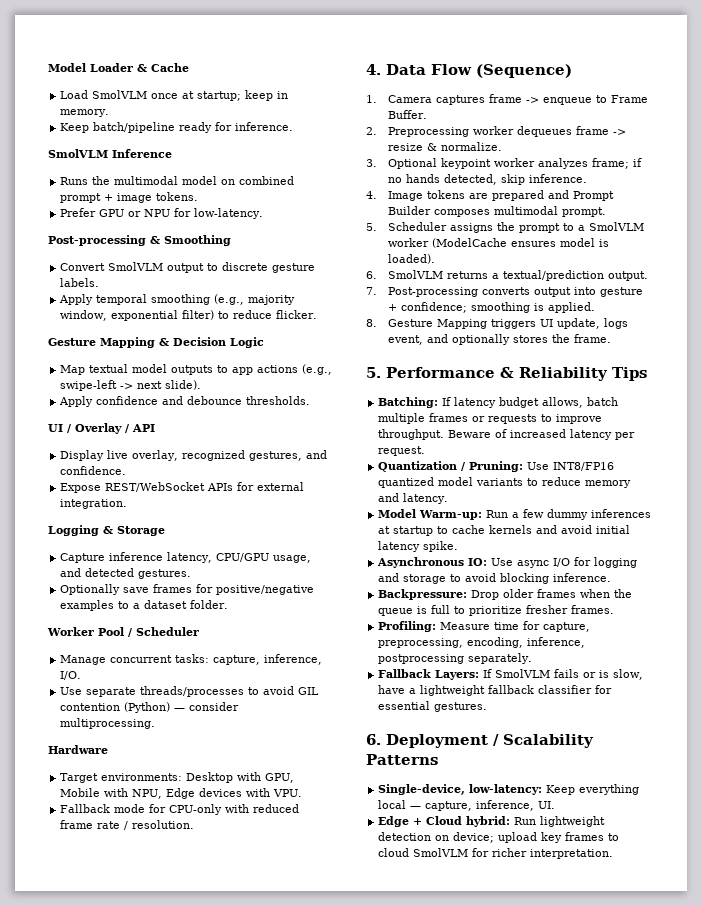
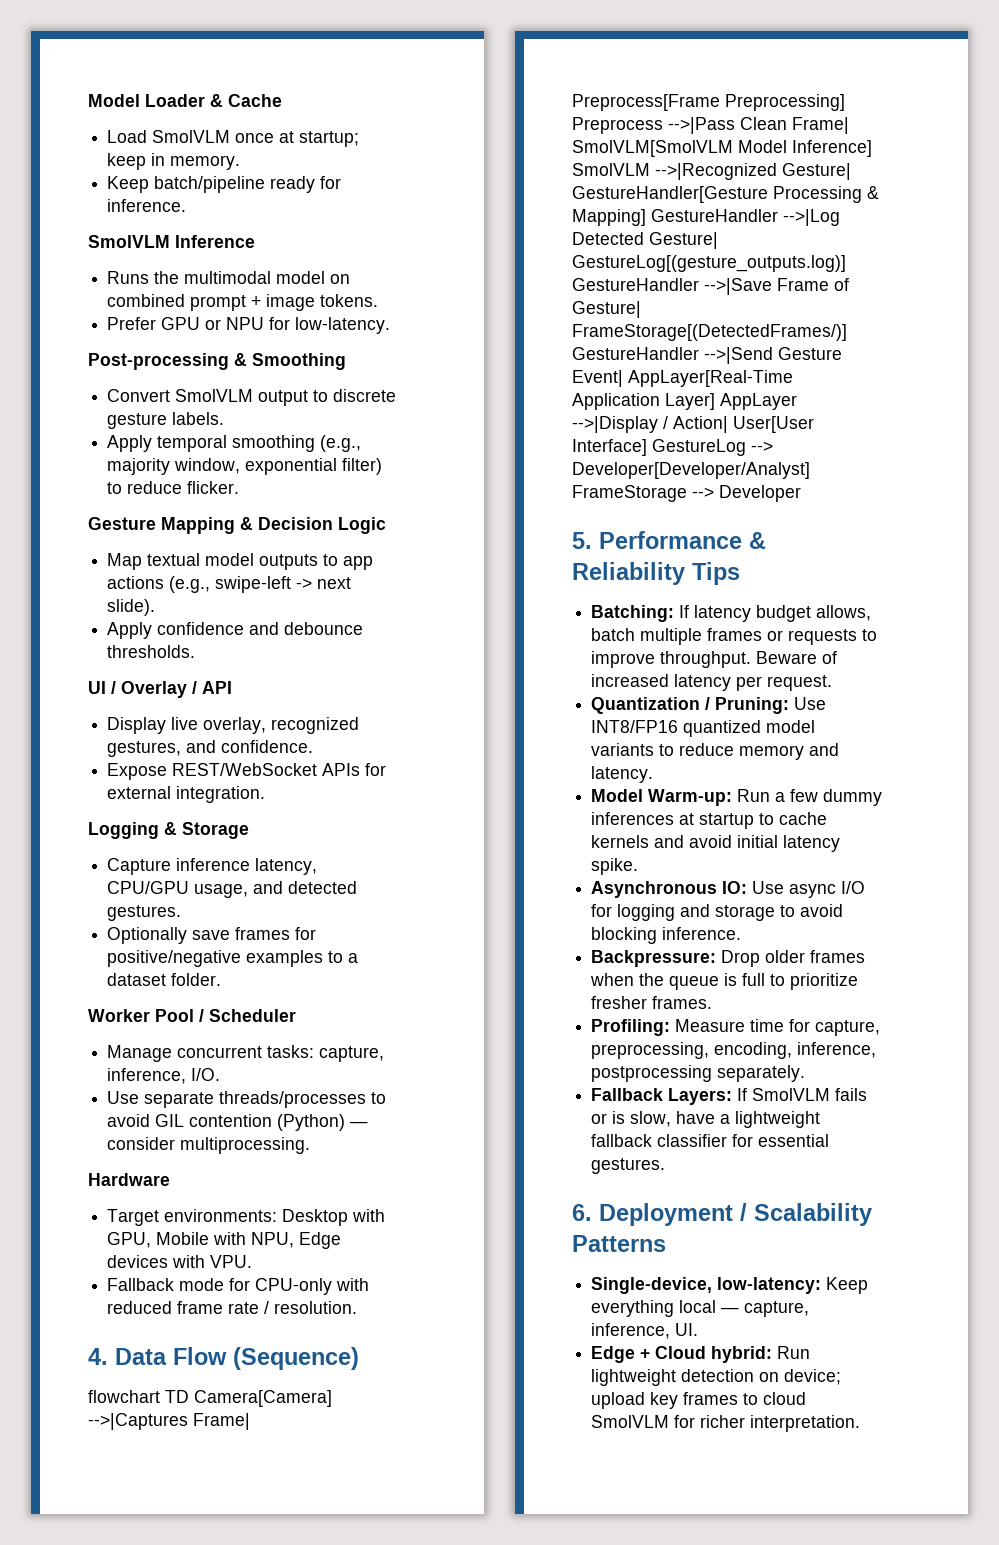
- 1. Camera captures frame -> enqueue to Frame Buffer.
- 2. Preprocessing worker dequeues frame -> resize & normalize.
- 3. Optional keypoint worker analyzes frame; if no hands detected, skip inference.
- 4. Image tokens are prepared and Prompt Builder composes multimodal prompt.
- 5. Scheduler assigns the prompt to a SmolVLM worker (ModelCache ensures model is loaded).
- 6. SmolVLM returns a textual/prediction output.
- 7. Post-processing converts output into gesture + confidence; smoothing is applied.
- 8. Gesture Mapping triggers UI update, logs event, and optionally stores the frame.
+ flowchart TD Camera[Camera] -->|Captures Frame| Preprocess[Frame Preprocessing] Preprocess -->|Pass Clean Frame| SmolVLM[SmolVLM Model Inference] SmolVLM -->|Recognized Gesture| GestureHandler[Gesture Processing & Mapping] GestureHandler -->|Log Detected Gesture| GestureLog[(gesture_outputs.log)] GestureHandler -->|Save Frame of Gesture| FrameStorage[(DetectedFrames/)] GestureHandler -->|Send Gesture Event| AppLayer[Real-Time Application Layer] AppLayer -->|Display / Action| User[User Interface] GestureLog --> Developer[Developer/Analyst] FrameStorage --> Developer

